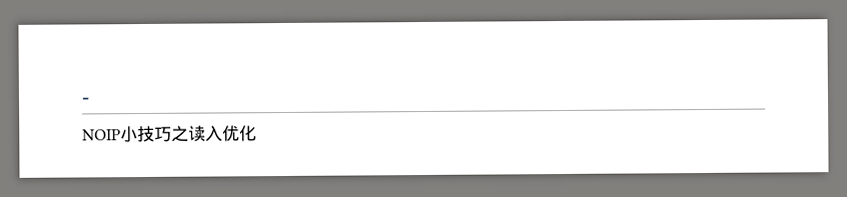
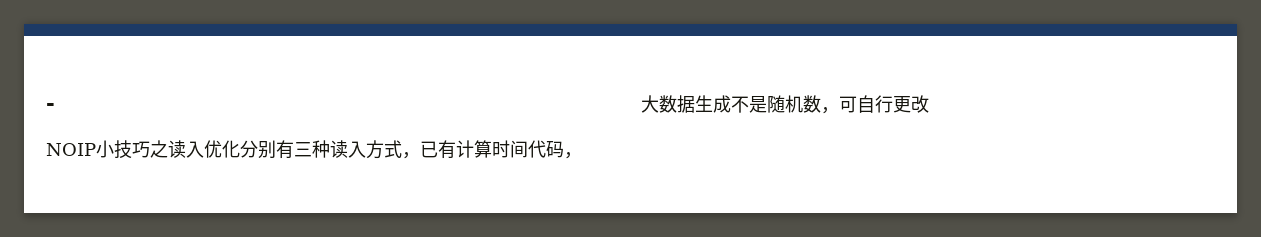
- NOIP小技巧之读入优化
+ NOIP小技巧之读入优化分别有三种读入方式，已有计算时间代码，大数据生成不是随机数，可自行更改

